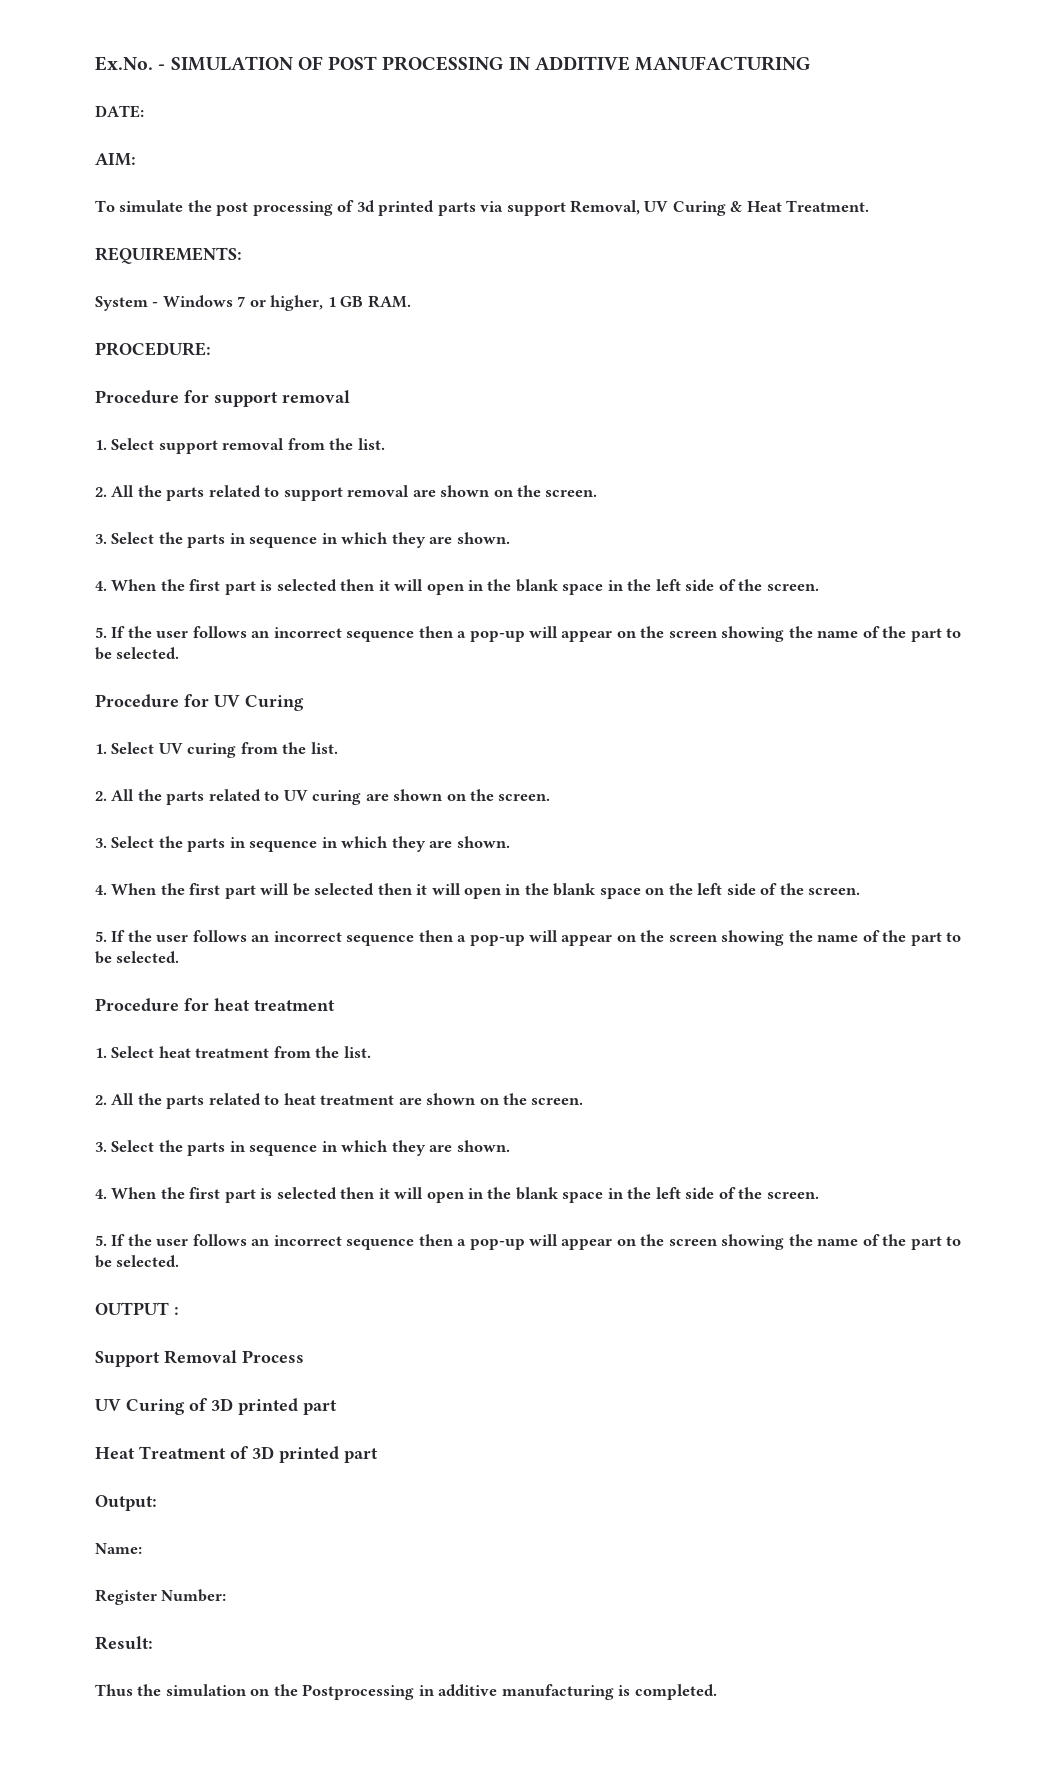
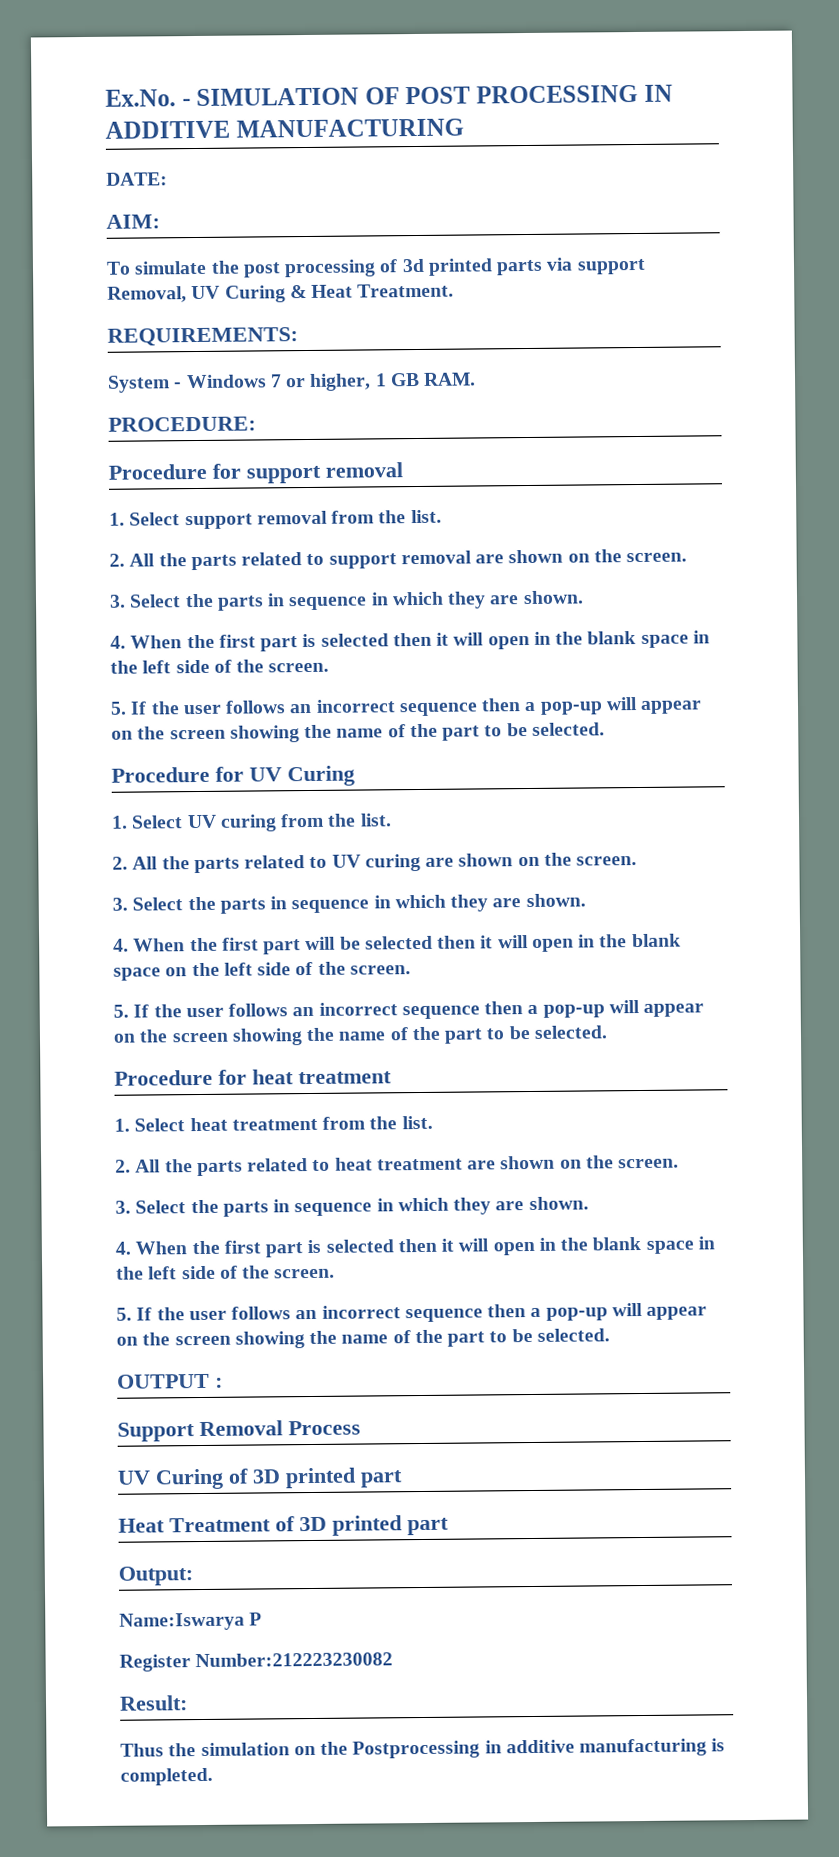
- Name:
+ Name:Iswarya P
- Register Number:
+ Register Number:212223230082

